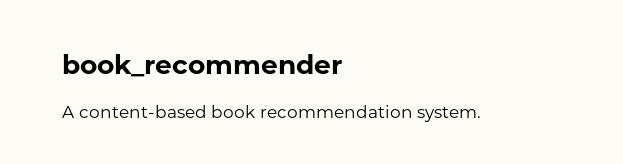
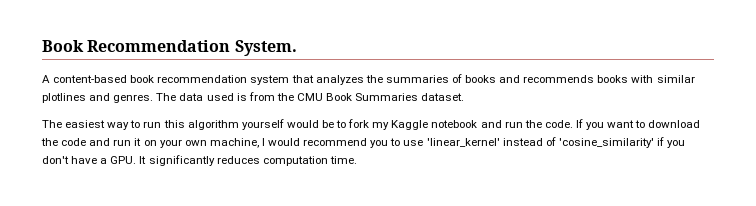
- book_recommender
+ Book Recommendation System.
- A content-based book recommendation system.
+ A content-based book recommendation system that analyzes the summaries of books and recommends books with similar plotlines and genres. The data used is from the CMU Book Summaries dataset.
+ The easiest way to run this algorithm yourself would be to fork my Kaggle notebook and run the code. If you want to download the code and run it on your own machine, I would recommend you to use 'linear_kernel' instead of 'cosine_similarity' if you don't have a GPU. It significantly reduces computation time.

